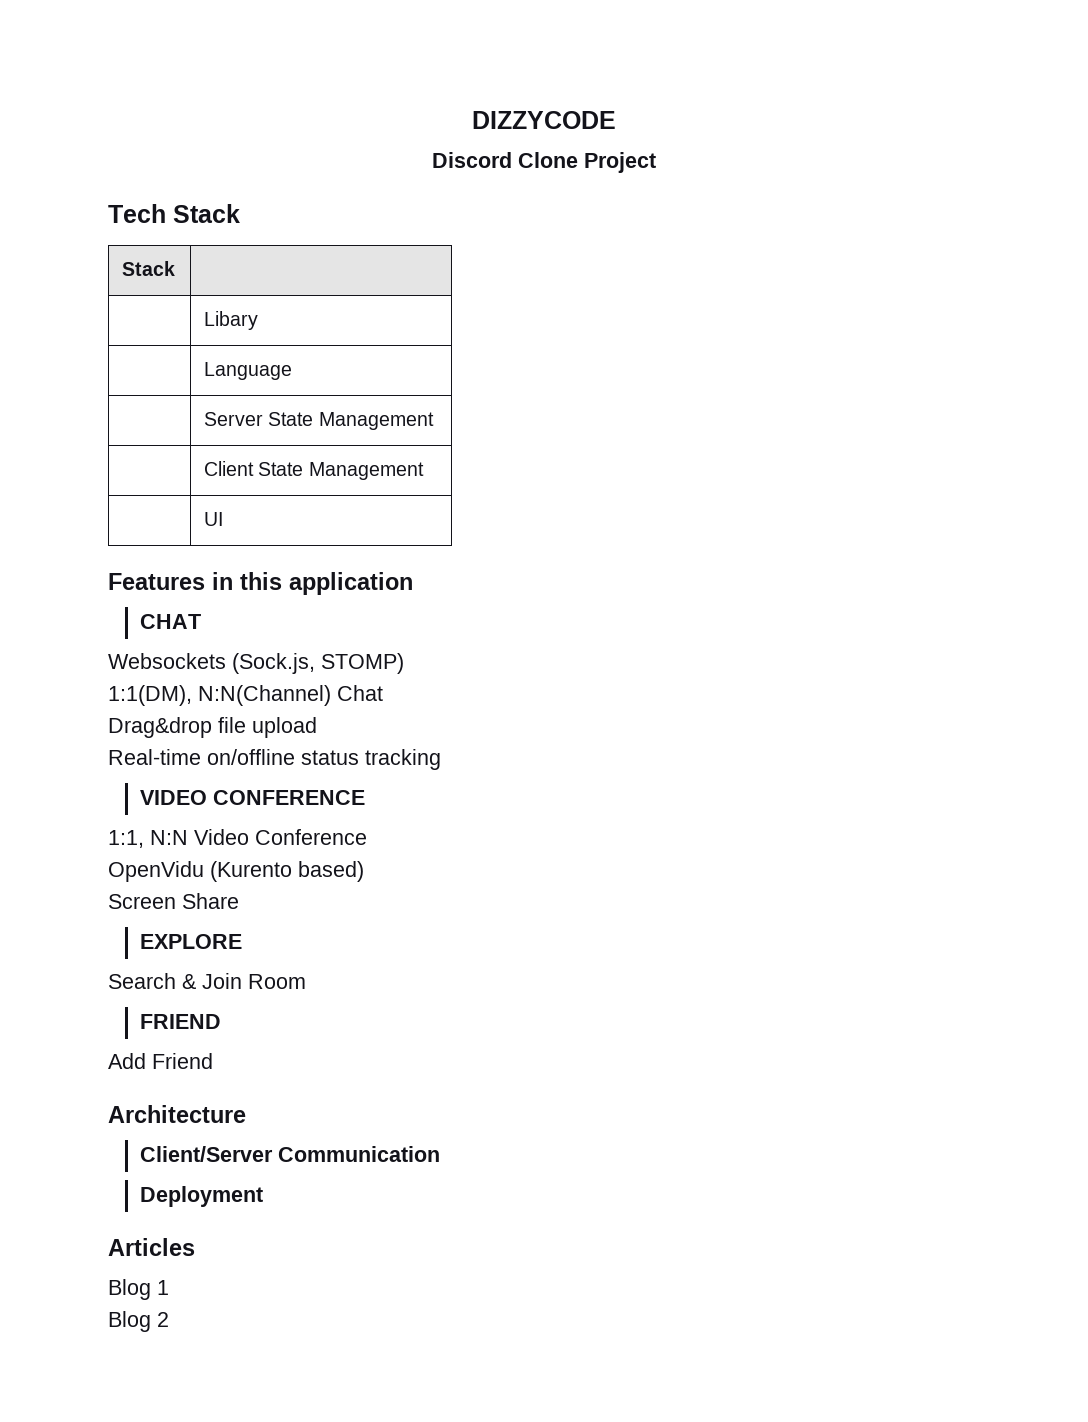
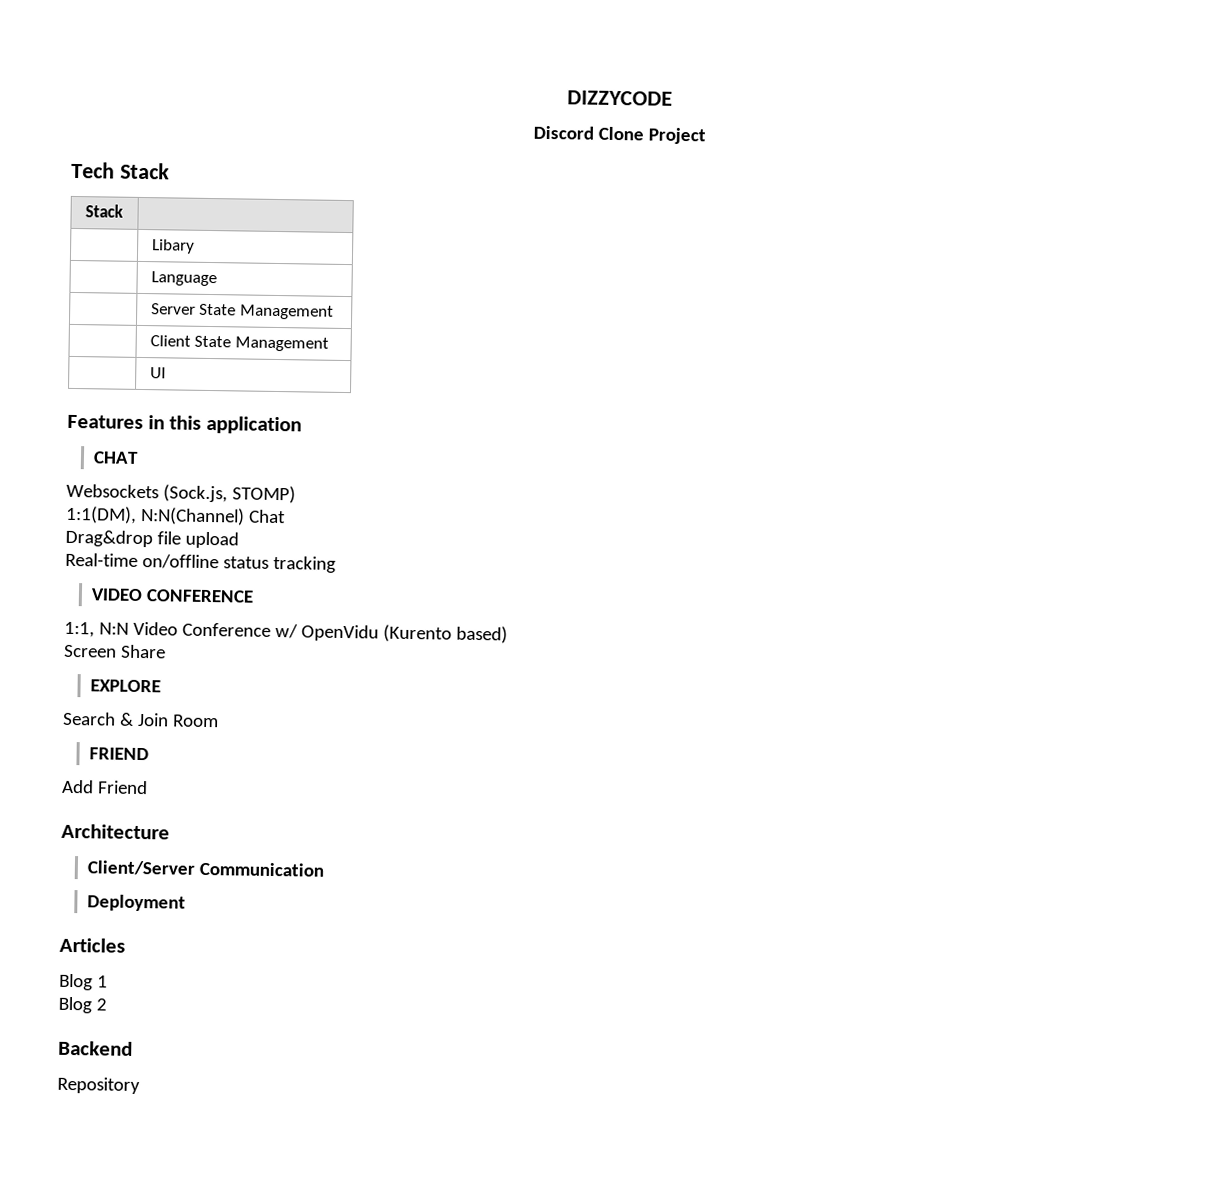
- 1:1, N:N Video Conference
- OpenVidu (Kurento based)
+ 1:1, N:N Video Conference w/ OpenVidu (Kurento based)
+ Backend
+ Repository

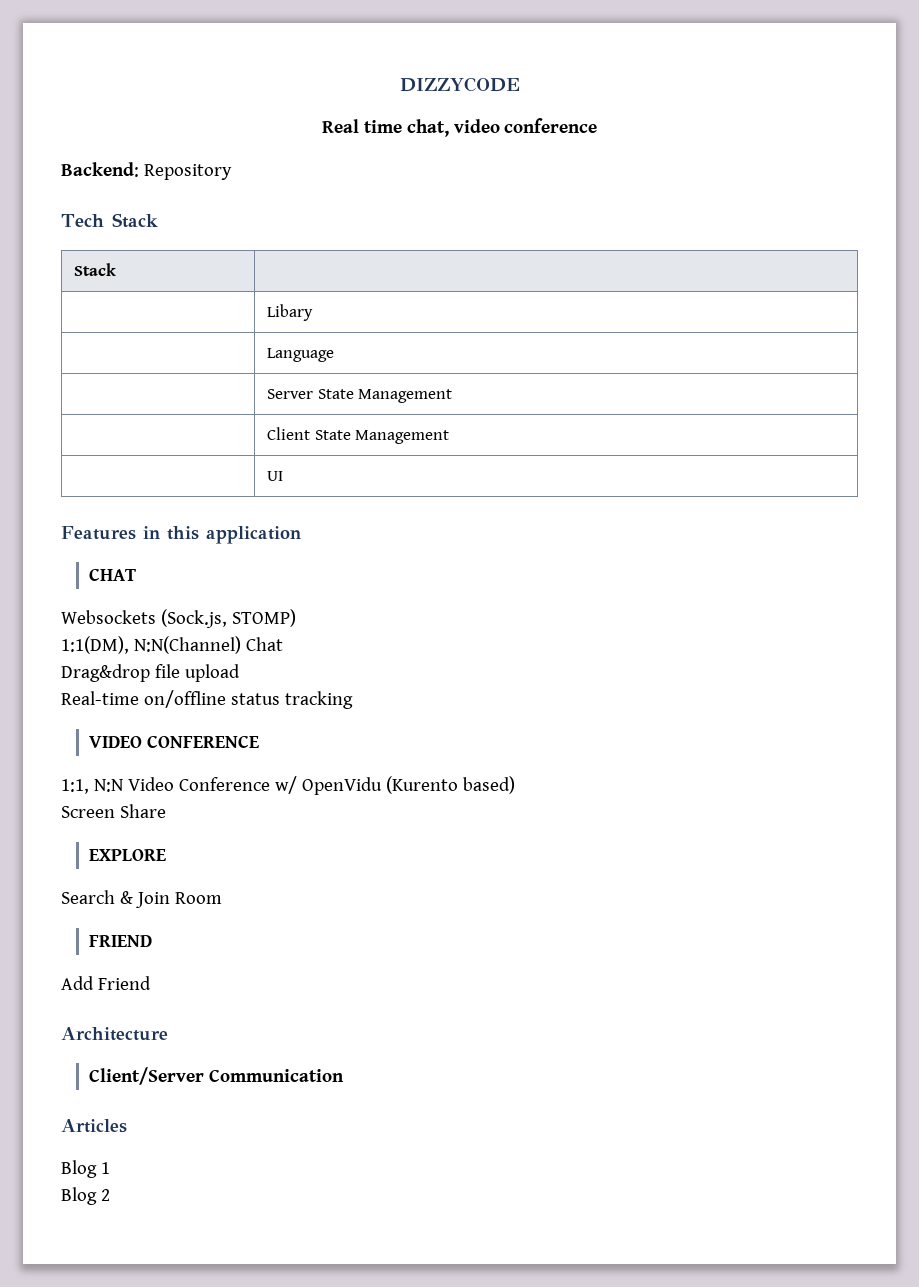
- Discord Clone Project
+ Real time chat, video conference
+ Backend: Repository
- Deployment
- Backend
- Repository

